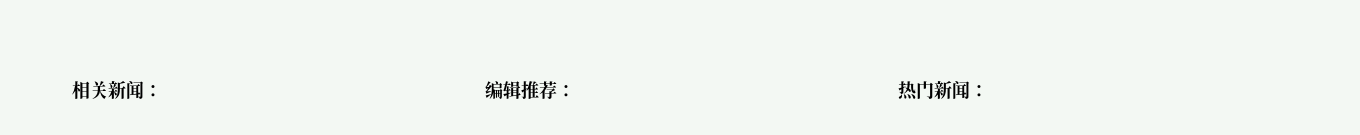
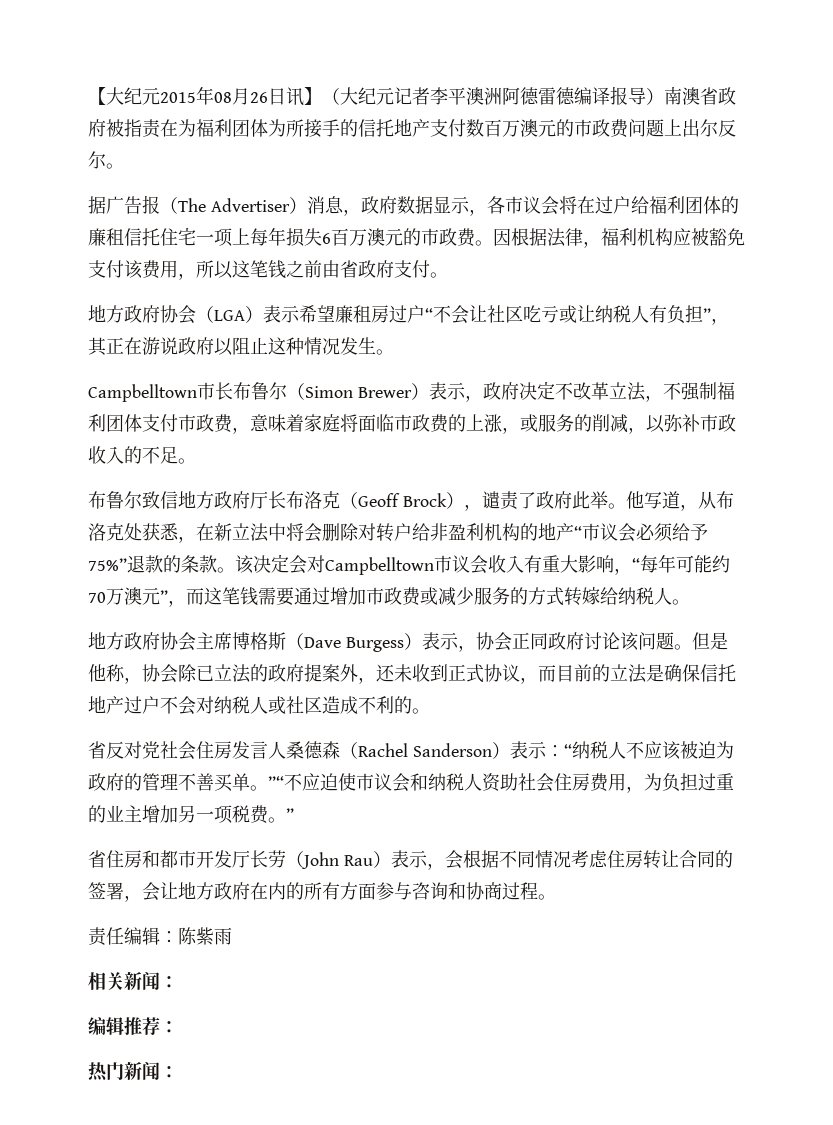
+ 【大纪元2015年08月26日讯】（大纪元记者李平澳洲阿德雷德编译报导）南澳省政府被指责在为福利团体为所接手的信托地产支付数百万澳元的市政费问题上出尔反尔。
+ 据广告报（The Advertiser）消息，政府数据显示，各市议会将在过户给福利团体的廉租信托住宅一项上每年损失6百万澳元的市政费。因根据法律，福利机构应被豁免支付该费用，所以这笔钱之前由省政府支付。
+ 地方政府协会（LGA）表示希望廉租房过户“不会让社区吃亏或让纳税人有负担”，其正在游说政府以阻止这种情况发生。
+ Campbelltown市长布鲁尔（Simon Brewer）表示，政府决定不改革立法，不强制福利团体支付市政费，意味着家庭将面临市政费的上涨，或服务的削减，以弥补市政收入的不足。
+ 布鲁尔致信地方政府厅长布洛克（Geoff Brock），谴责了政府此举。他写道，从布洛克处获悉，在新立法中将会删除对转户给非盈利机构的地产“市议会必须给予75%”退款的条款。该决定会对Campbelltown市议会收入有重大影响，“每年可能约70万澳元”，而这笔钱需要通过增加市政费或减少服务的方式转嫁给纳税人。
+ 地方政府协会主席博格斯（Dave Burgess）表示，协会正同政府讨论该问题。但是他称，协会除已立法的政府提案外，还未收到正式协议，而目前的立法是确保信托地产过户不会对纳税人或社区造成不利的。
+ 省反对党社会住房发言人桑德森（Rachel Sanderson）表示：“纳税人不应该被迫为政府的管理不善买单。”“不应迫使市议会和纳税人资助社会住房费用，为负担过重的业主增加另一项税费。”
+ 省住房和都市开发厅长劳（John Rau）表示，会根据不同情况考虑住房转让合同的签署，会让地方政府在内的所有方面参与咨询和协商过程。
+ 责任编辑：陈紫雨

